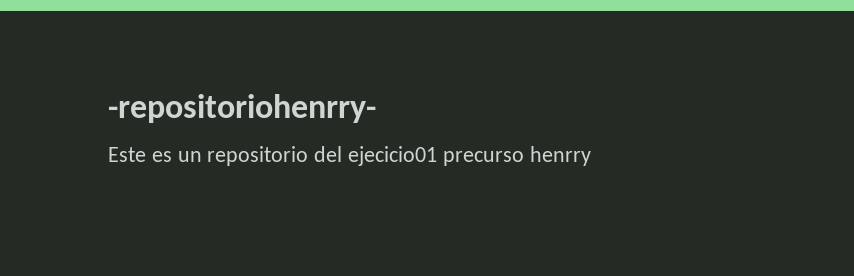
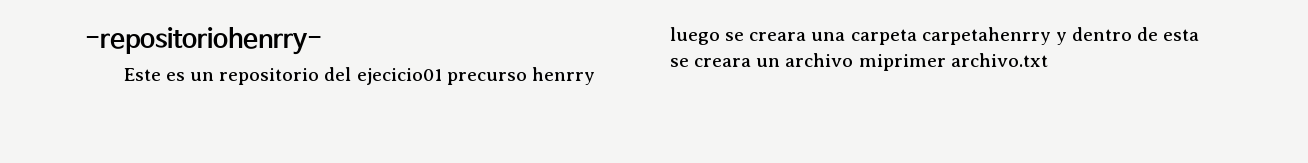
- Este es un repositorio del ejecicio01 precurso henrry
+ Este es un repositorio del ejecicio01 precurso henrry luego se creara una carpeta carpetahenrry y dentro de esta se creara un archivo miprimer archivo.txt

